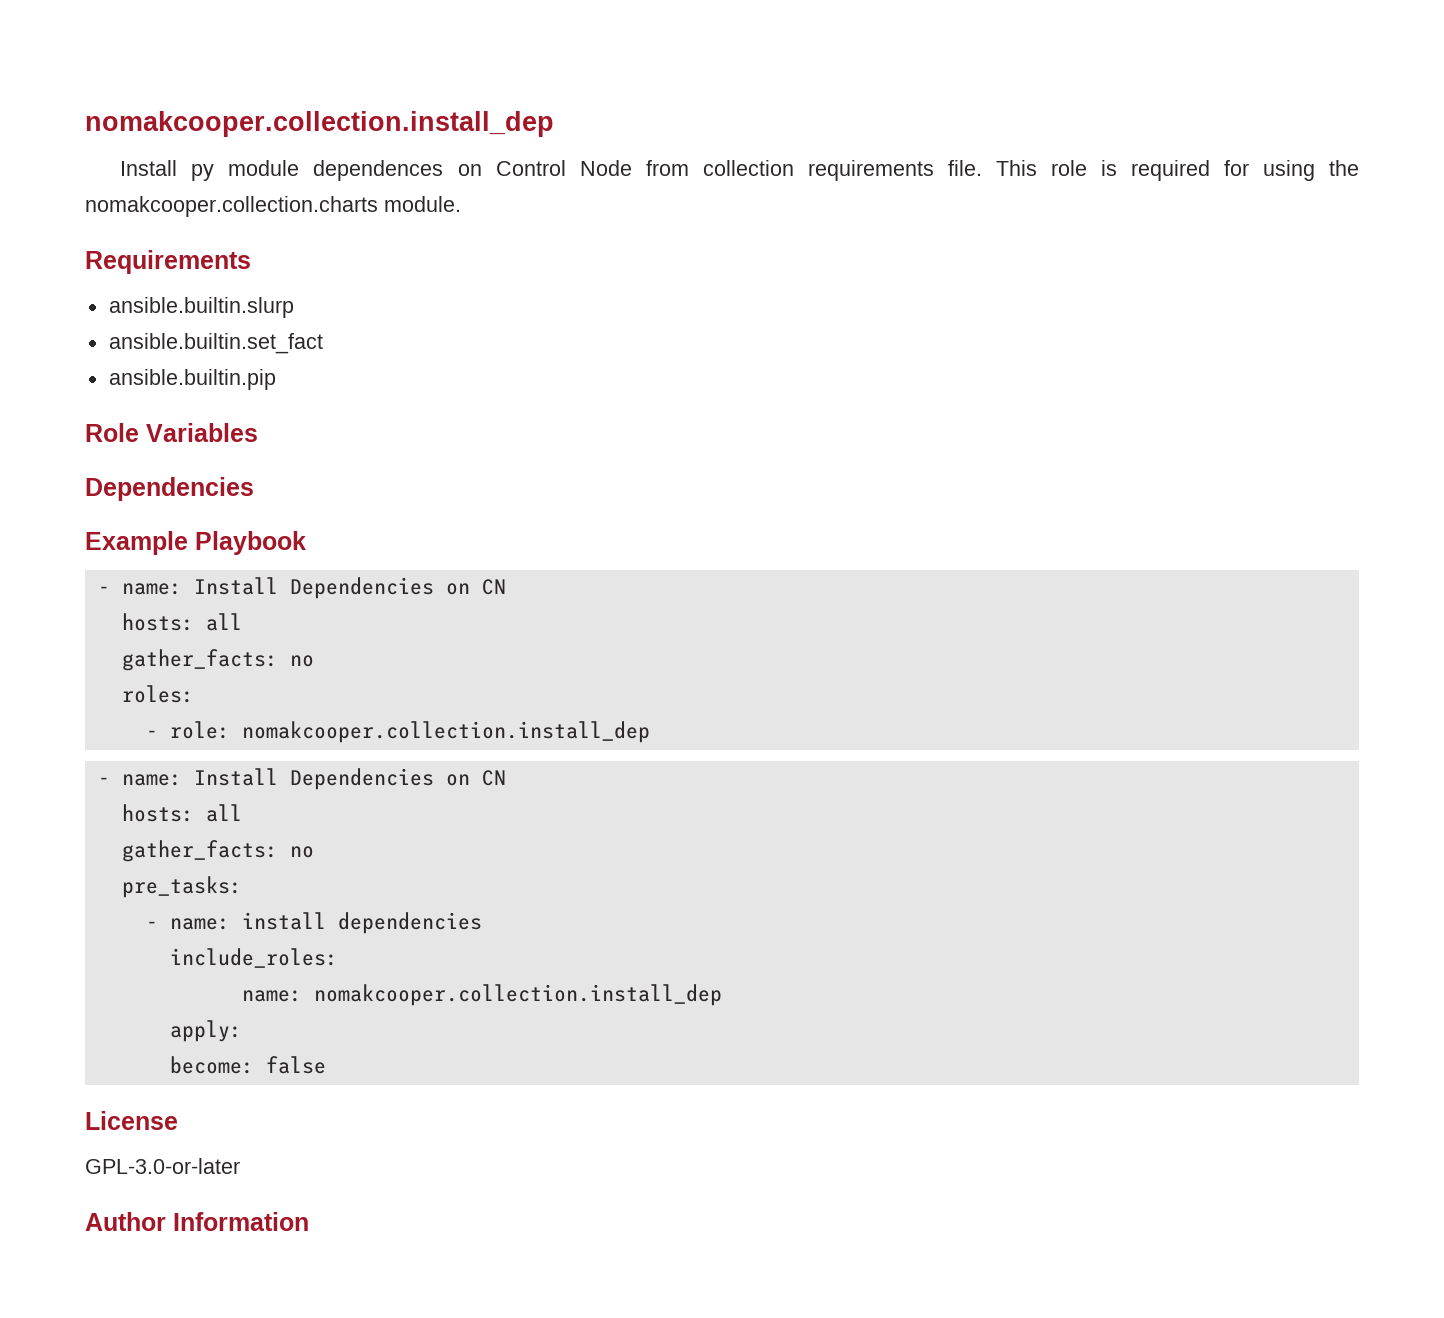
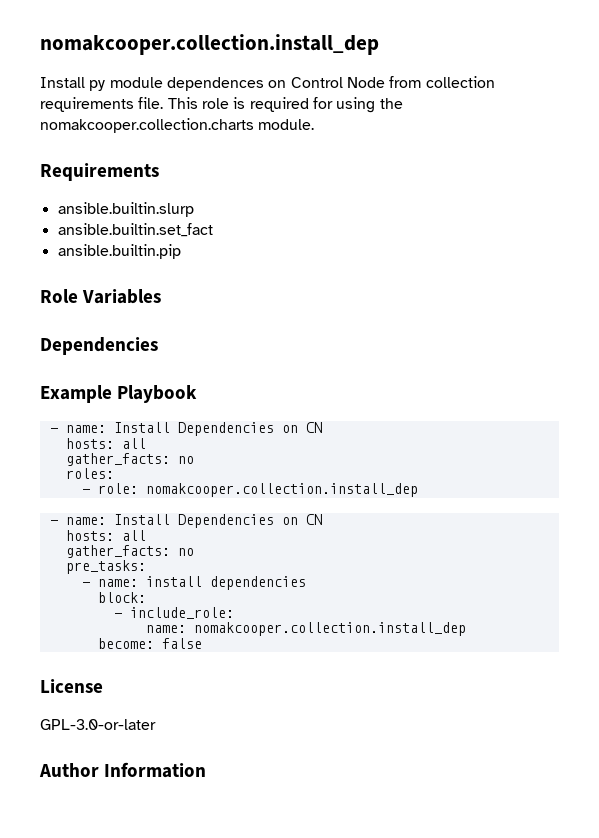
- include_roles:
+ block:
+ - include_role:
- apply:

